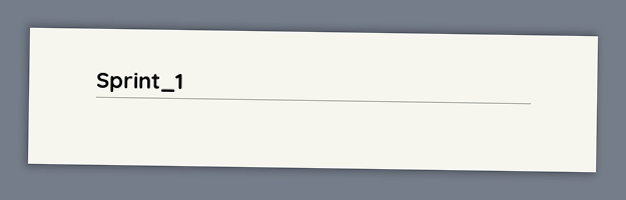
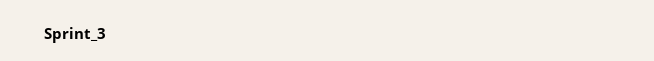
- Sprint_1
+ Sprint_3

